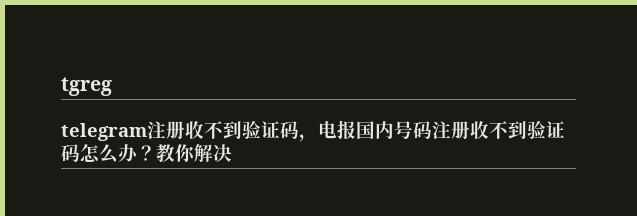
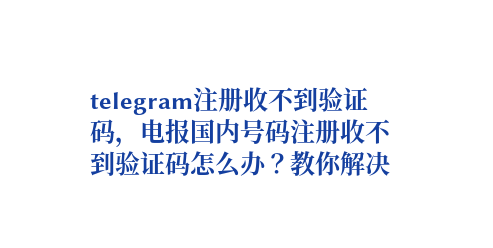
- tgreg

